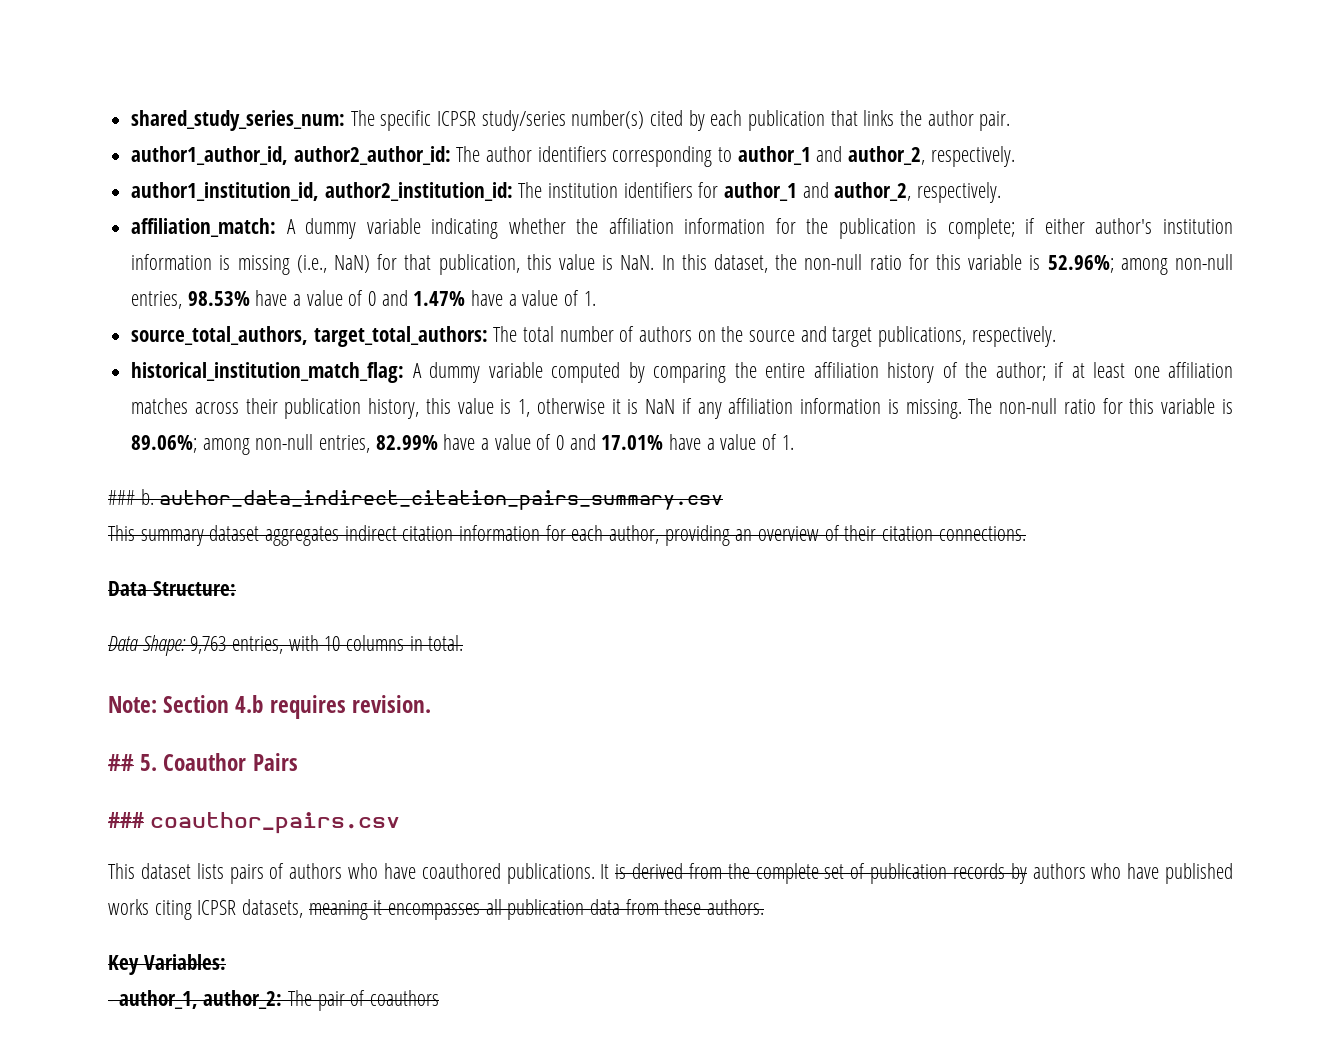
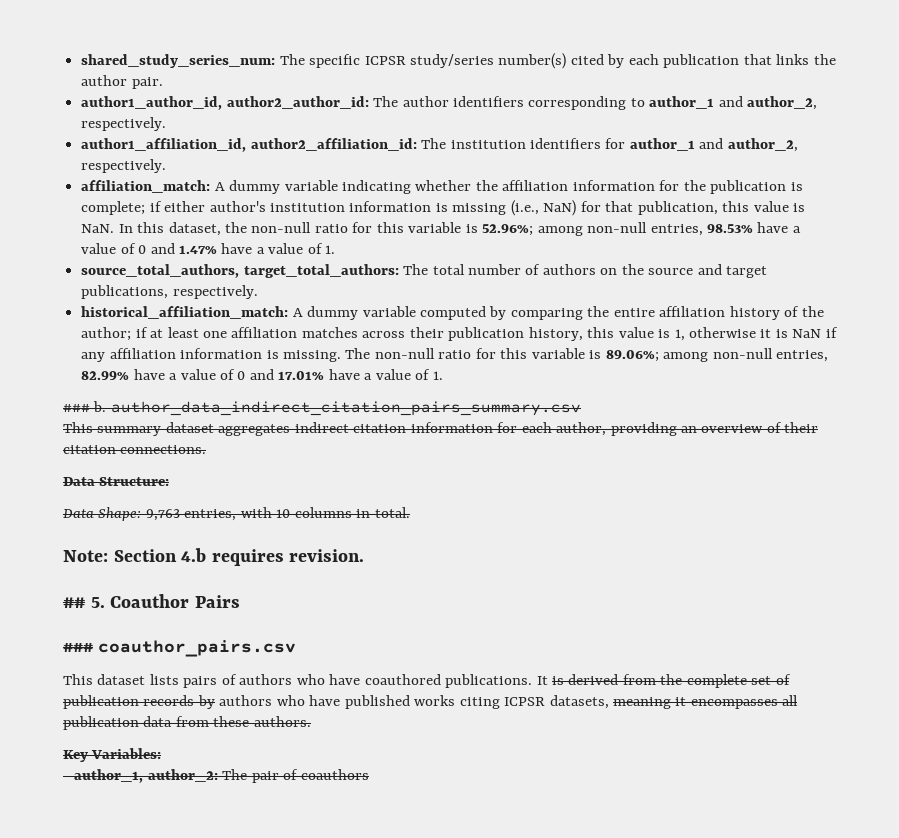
- author1_institution_id, author2_institution_id: The institution identifiers for author_1 and author_2, respectively.
+ author1_affiliation_id, author2_affiliation_id: The institution identifiers for author_1 and author_2, respectively.
- historical_institution_match_flag: A dummy variable computed by comparing the entire affiliation history of the author; if at least one affiliation matches across their publication history, this value is 1, otherwise it is NaN if any affiliation information is missing.
+ historical_affiliation_match: A dummy variable computed by comparing the entire affiliation history of the author; if at least one affiliation matches across their publication history, this value is 1, otherwise it is NaN if any affiliation information is missing.

